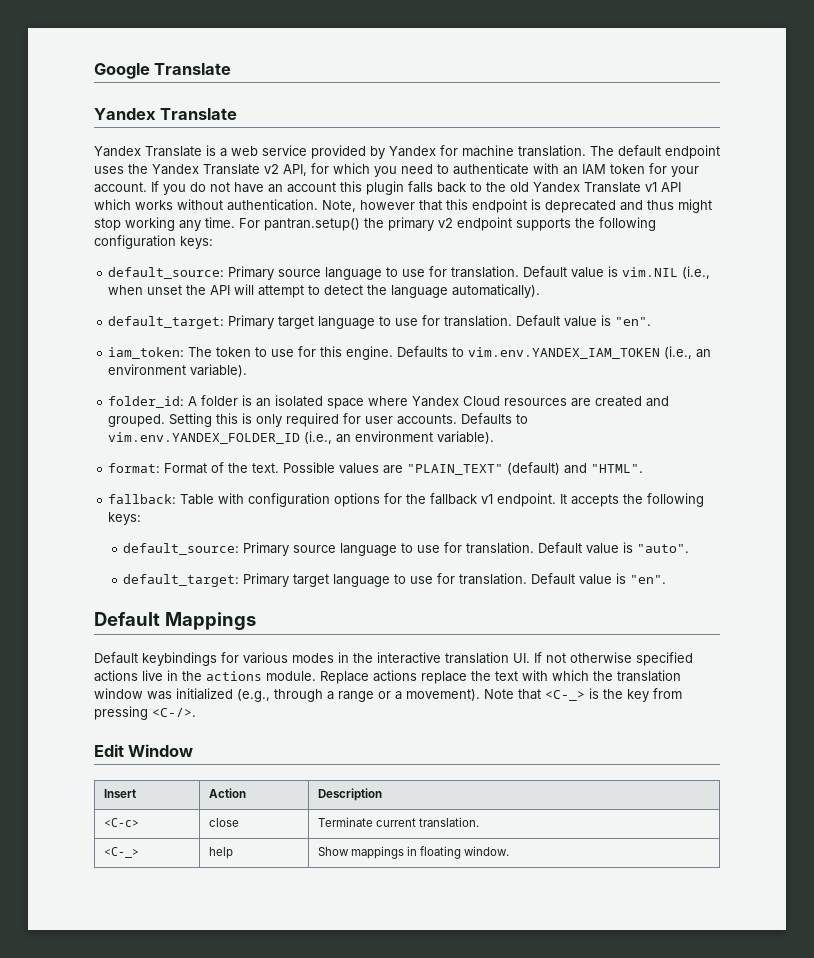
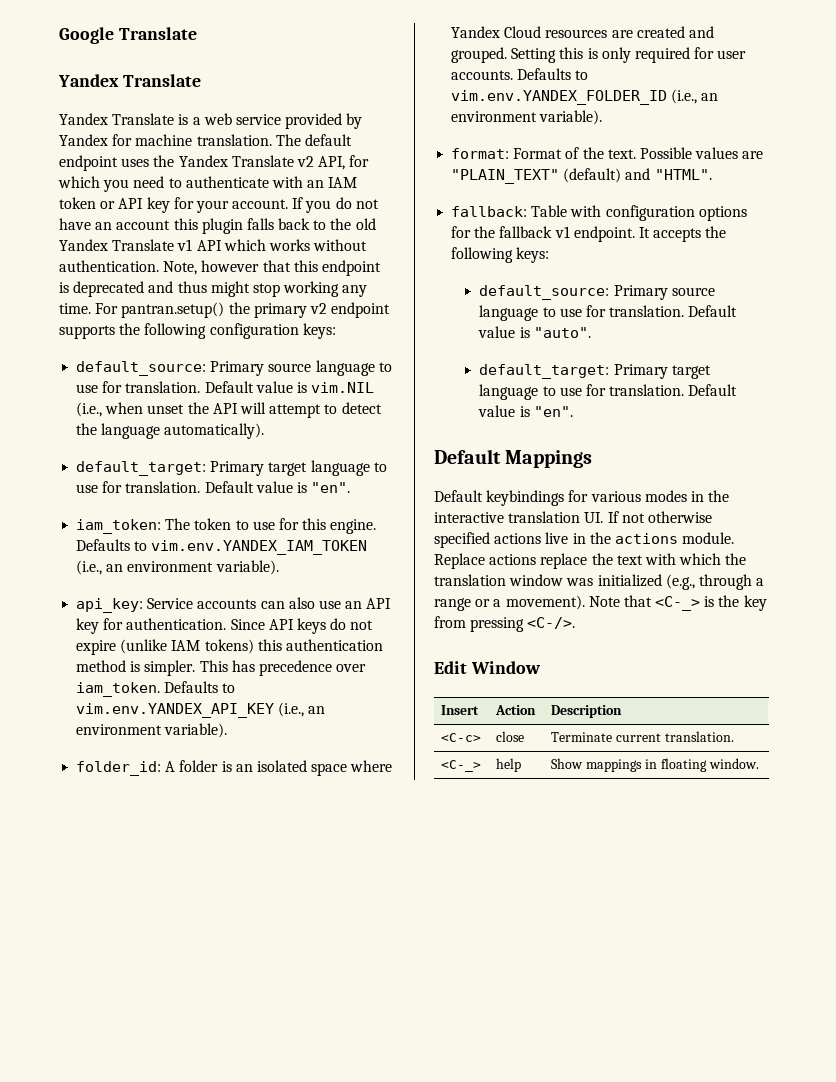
- The default endpoint uses the Yandex Translate v2 API, for which you need to authenticate with an IAM token for your account.
+ The default endpoint uses the Yandex Translate v2 API, for which you need to authenticate with an IAM token or API key for your account.
+ api_key: Service accounts can also use an API key for authentication. Since API keys do not expire (unlike IAM tokens) this authentication method is simpler. This has precedence over iam_token. Defaults to vim.env.YANDEX_API_KEY (i.e., an environment variable).

